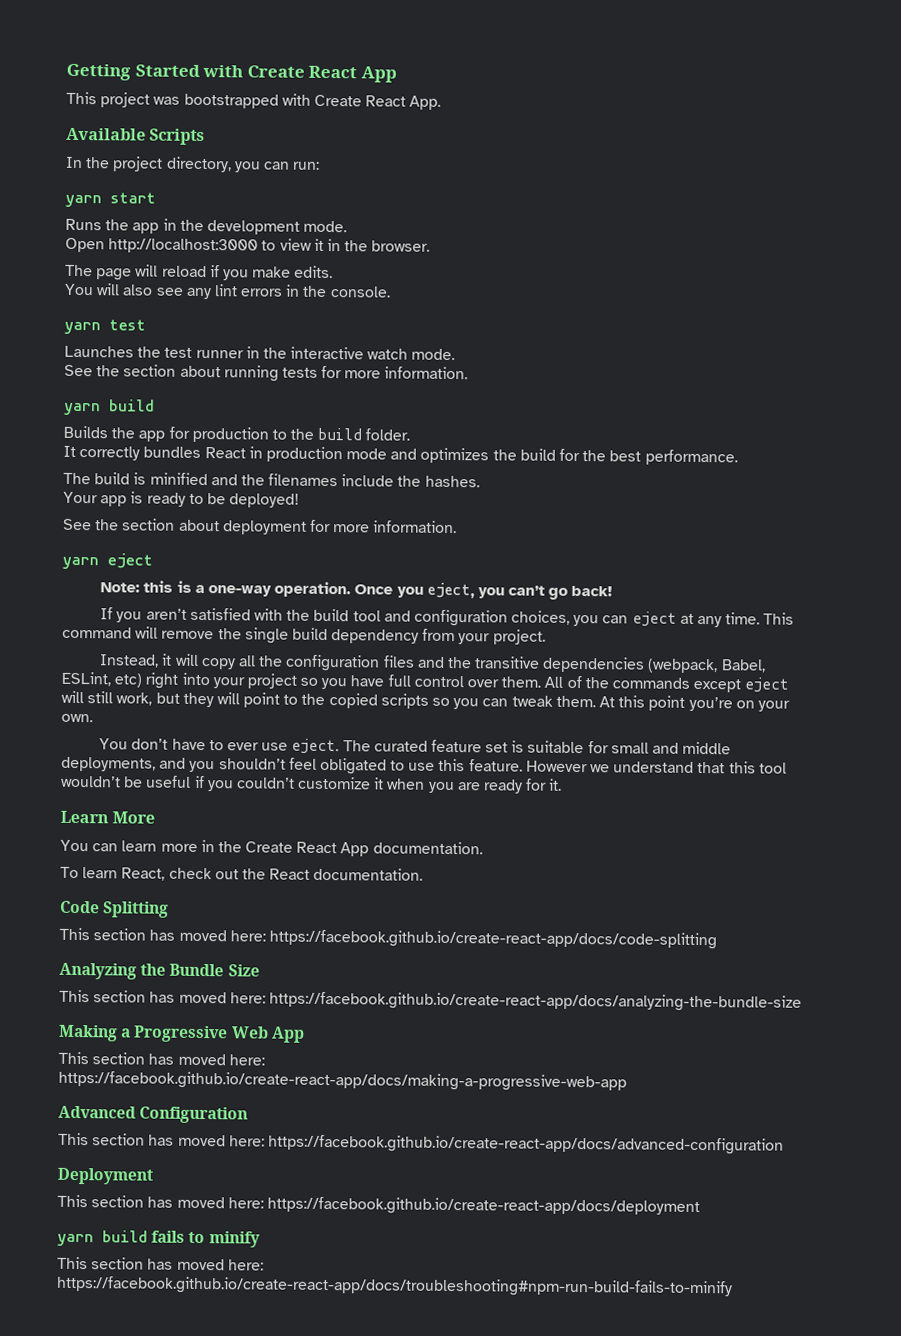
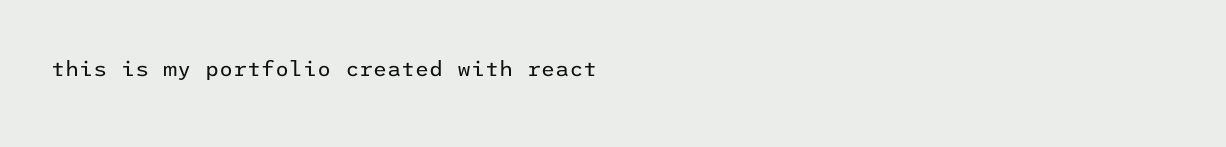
- Getting Started with Create React App
- This project was bootstrapped with Create React App.
- Available Scripts
- In the project directory, you can run:
- yarn start
- Runs the app in the development mode.
- Open http://localhost:3000 to view it in the browser.
- The page will reload if you make edits.
- You will also see any lint errors in the console.
- yarn test
- Launches the test runner in the interactive watch mode.
- See the section about running tests for more information.
- yarn build
- Builds the app for production to the build folder.
- It correctly bundles React in production mode and optimizes the build for the best performance.
- The build is minified and the filenames include the hashes.
- Your app is ready to be deployed!
- See the section about deployment for more information.
- yarn eject
- Note: this is a one-way operation. Once you eject, you can’t go back!
- If you aren’t satisfied with the build tool and configuration choices, you can eject at any time. This command will remove the single build dependency from your project.
- Instead, it will copy all the configuration files and the transitive dependencies (webpack, Babel, ESLint, etc) right into your project so you have full control over them. All of the commands except eject will still work, but they will point to the copied scripts so you can tweak them. At this point you’re on your own.
- You don’t have to ever use eject. The curated feature set is suitable for small and middle deployments, and you shouldn’t feel obligated to use this feature. However we understand that this tool wouldn’t be useful if you couldn’t customize it when you are ready for it.
- Learn More
- You can learn more in the Create React App documentation.
- To learn React, check out the React documentation.
- Code Splitting
- This section has moved here: https://facebook.github.io/create-react-app/docs/code-splitting
- Analyzing the Bundle Size
- This section has moved here: https://facebook.github.io/create-react-app/docs/analyzing-the-bundle-size
- Making a Progressive Web App
- This section has moved here: https://facebook.github.io/create-react-app/docs/making-a-progressive-web-app
- Advanced Configuration
- This section has moved here: https://facebook.github.io/create-react-app/docs/advanced-configuration
- Deployment
- This section has moved here: https://facebook.github.io/create-react-app/docs/deployment
- yarn build fails to minify
- This section has moved here: https://facebook.github.io/create-react-app/docs/troubleshooting#npm-run-build-fails-to-minify
+ this is my portfolio created with react

